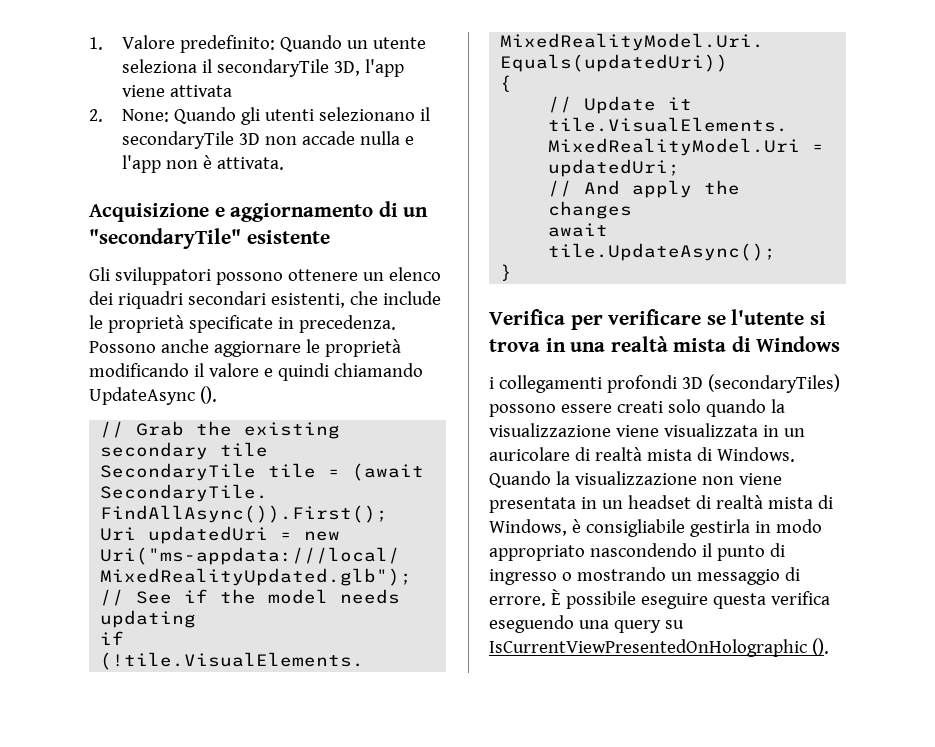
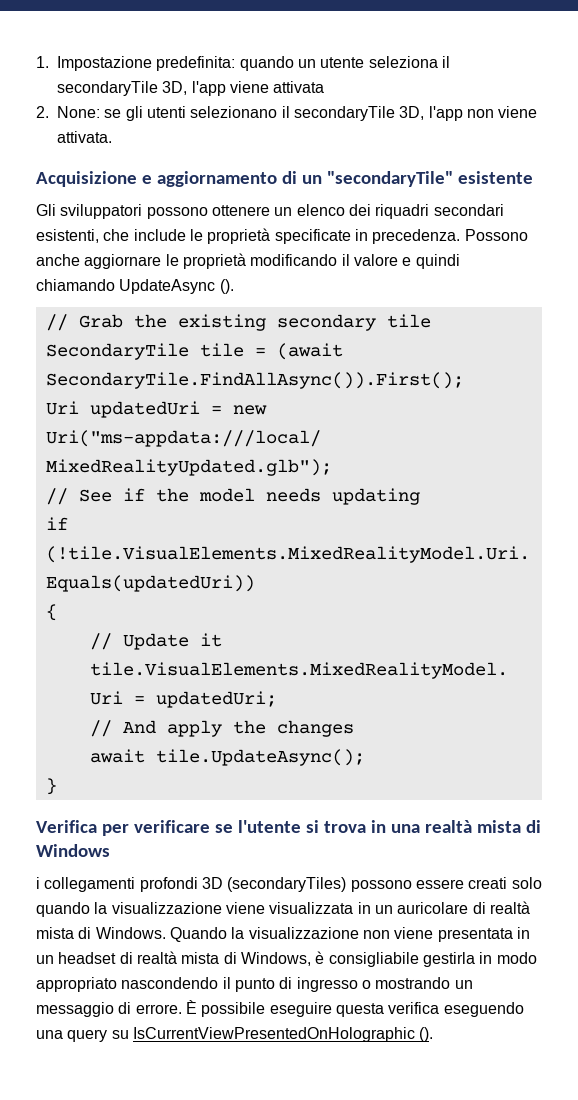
- 1. Valore predefinito: Quando un utente seleziona il secondaryTile 3D, l'app viene attivata
+ 1. Impostazione predefinita: quando un utente seleziona il secondaryTile 3D, l'app viene attivata
- 2. None: Quando gli utenti selezionano il secondaryTile 3D non accade nulla e l'app non è attivata.
+ 2. None: se gli utenti selezionano il secondaryTile 3D, l'app non viene attivata.

